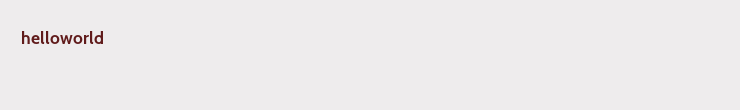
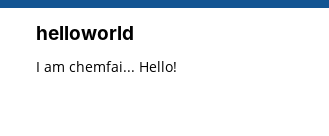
+ I am chemfai... Hello!

